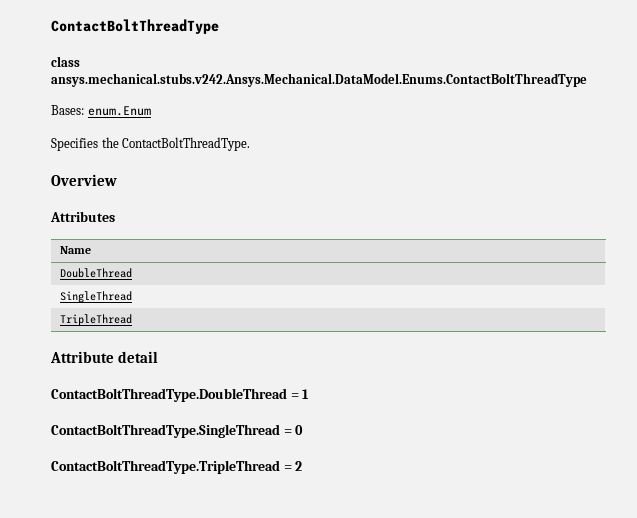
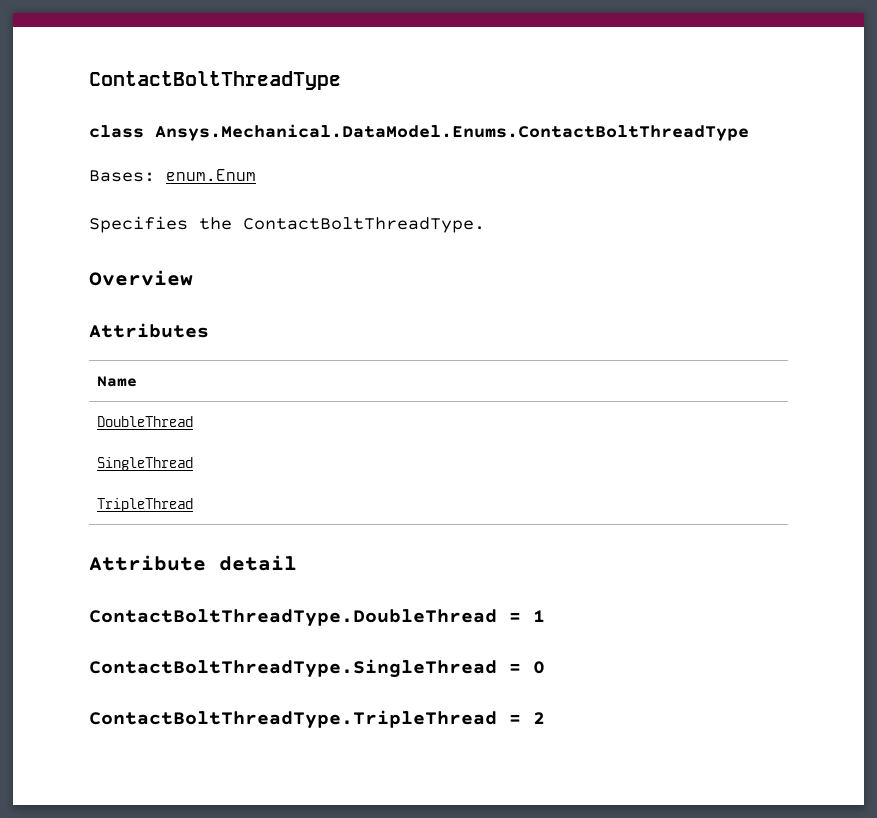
- class ansys.mechanical.stubs.v242.Ansys.Mechanical.DataModel.Enums.ContactBoltThreadType
+ class Ansys.Mechanical.DataModel.Enums.ContactBoltThreadType

